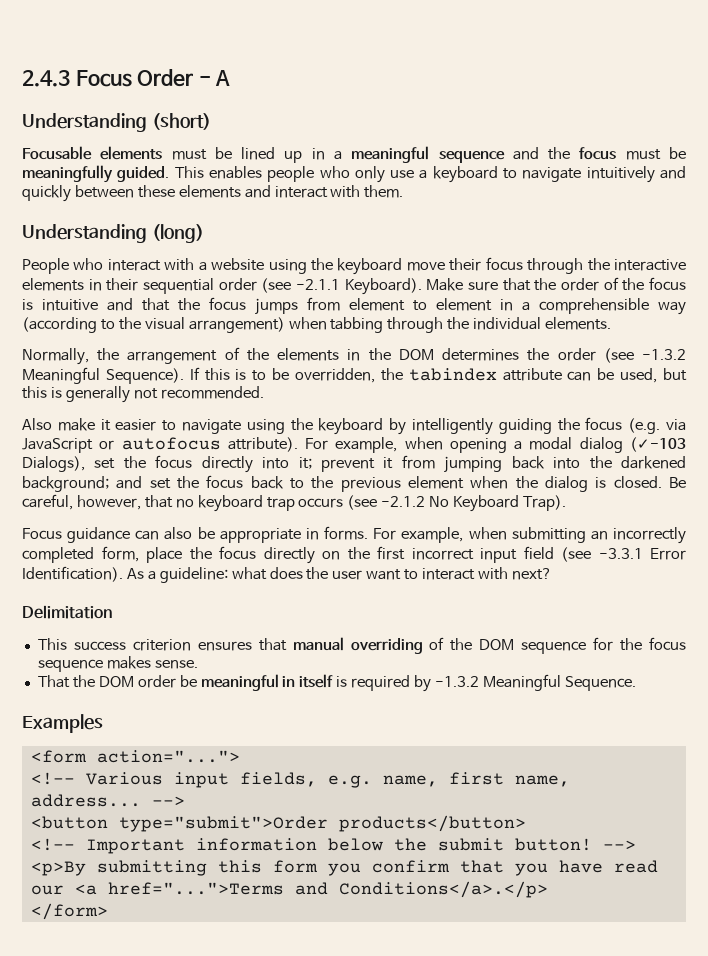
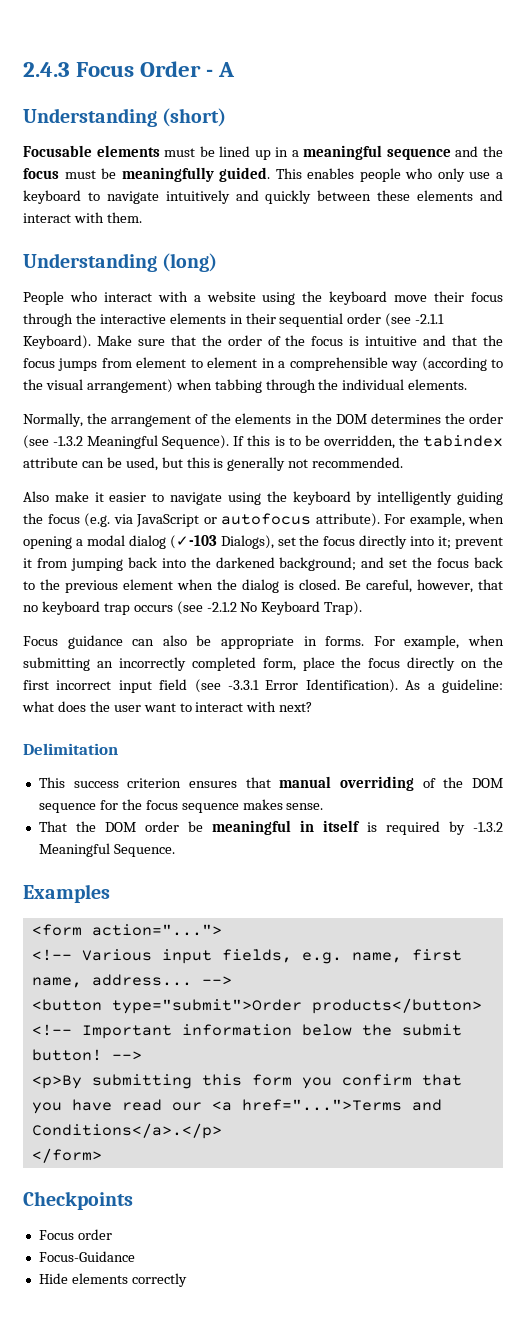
+ Checkpoints
+ Focus order
+ Focus-Guidance
+ Hide elements correctly

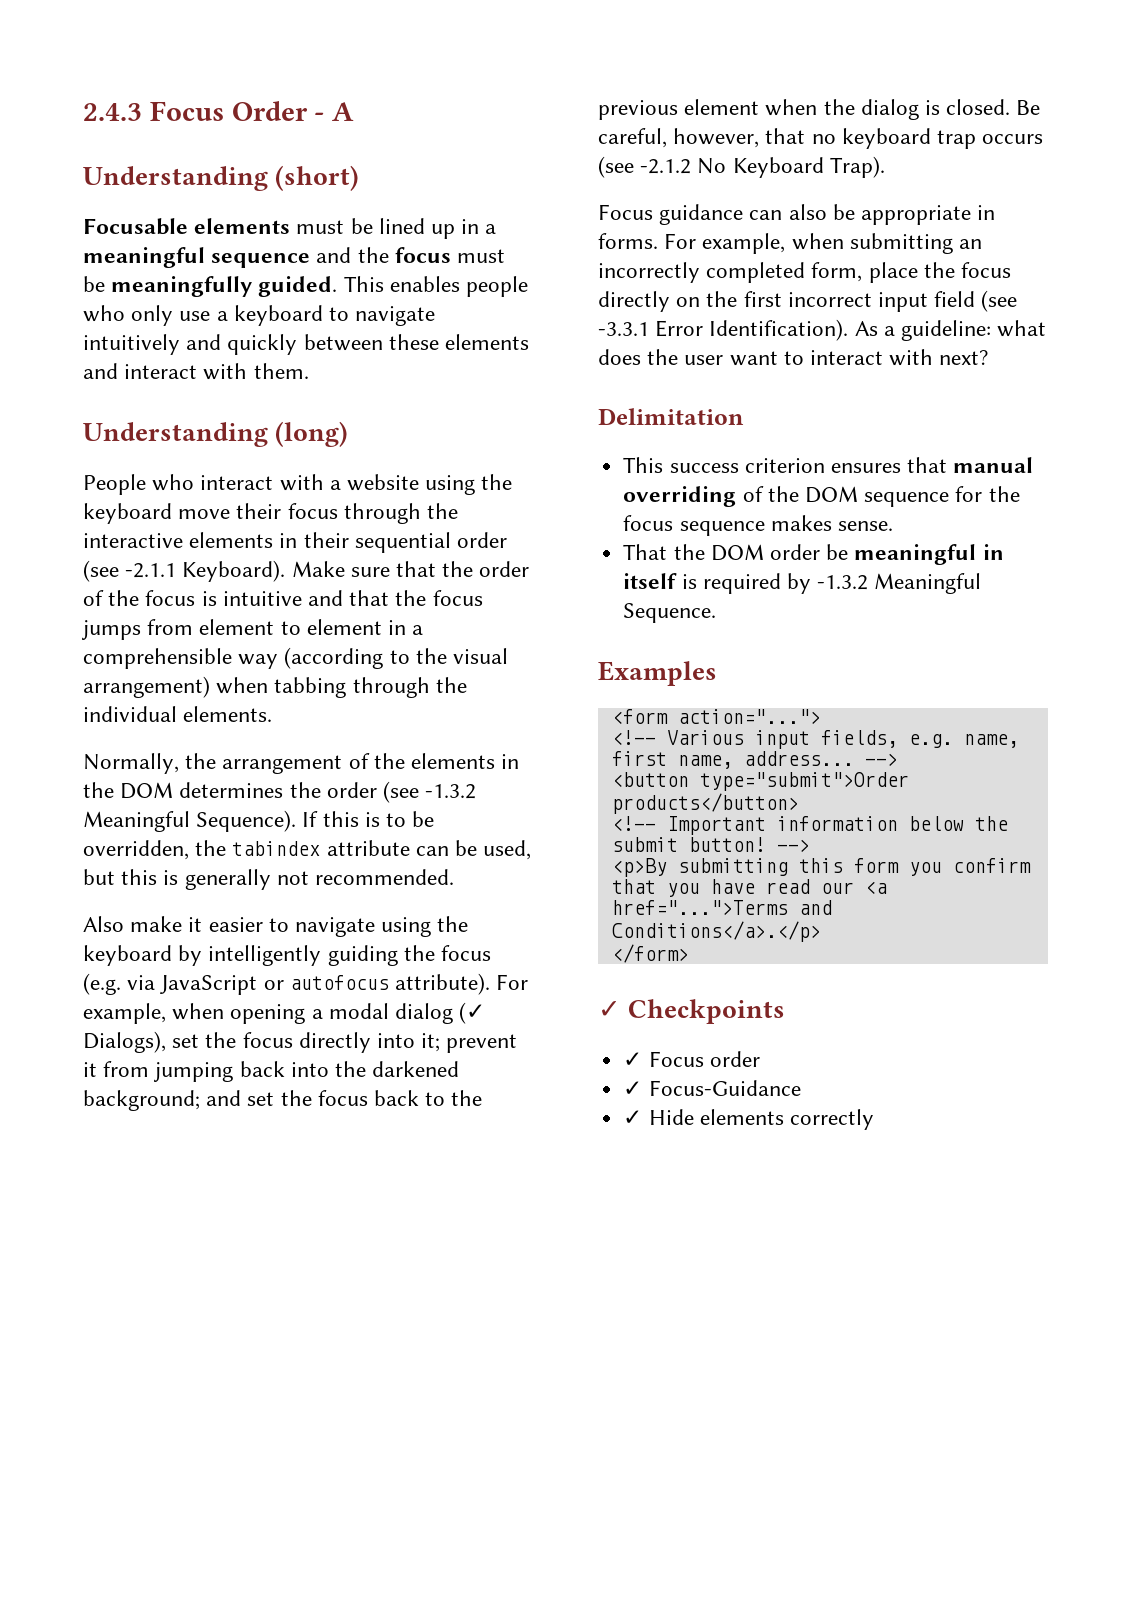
- For example, when opening a modal dialog (✓-103 Dialogs), set the focus directly into it; prevent it from jumping back into the darkened background; and set the focus back to the previous element when the dialog is closed.
+ For example, when opening a modal dialog (✓ Dialogs), set the focus directly into it; prevent it from jumping back into the darkened background; and set the focus back to the previous element when the dialog is closed.
- Checkpoints
+ ✓ Checkpoints
- Focus order
+ ✓ Focus order
- Focus-Guidance
+ ✓ Focus-Guidance
- Hide elements correctly
+ ✓ Hide elements correctly

